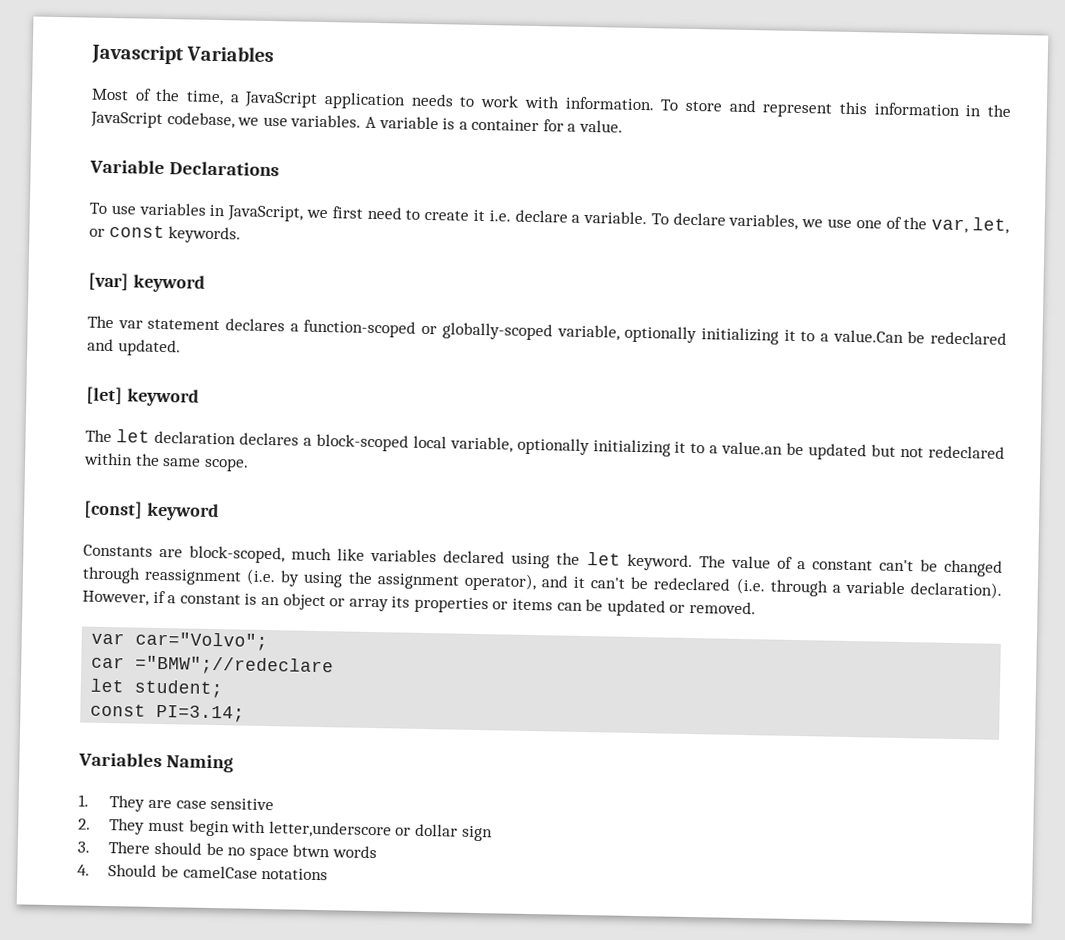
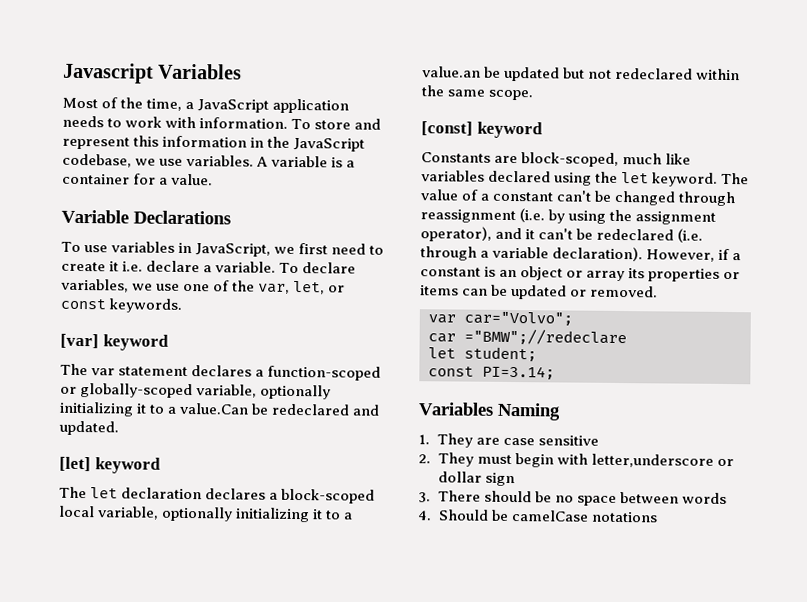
- 3. There should be no space btwn words
+ 3. There should be no space between words

